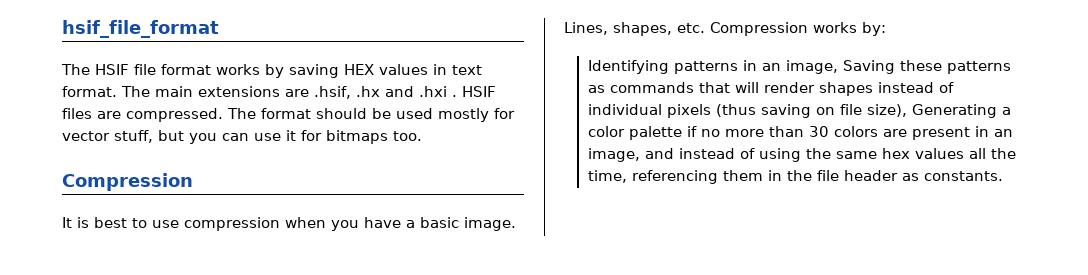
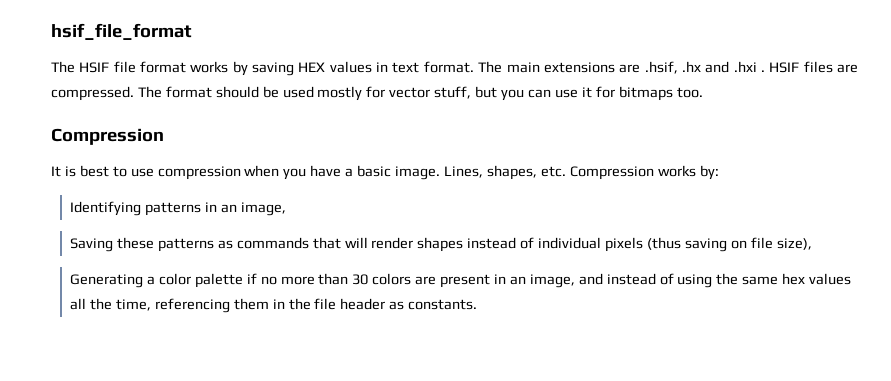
- Identifying patterns in an image, Saving these patterns as commands that will render shapes instead of individual pixels (thus saving on file size), Generating a color palette if no more than 30 colors are present in an image, and instead of using the same hex values all the time, referencing them in the file header as constants.
+ Identifying patterns in an image,
+ Saving these patterns as commands that will render shapes instead of individual pixels (thus saving on file size),
+ Generating a color palette if no more than 30 colors are present in an image, and instead of using the same hex values all the time, referencing them in the file header as constants.

